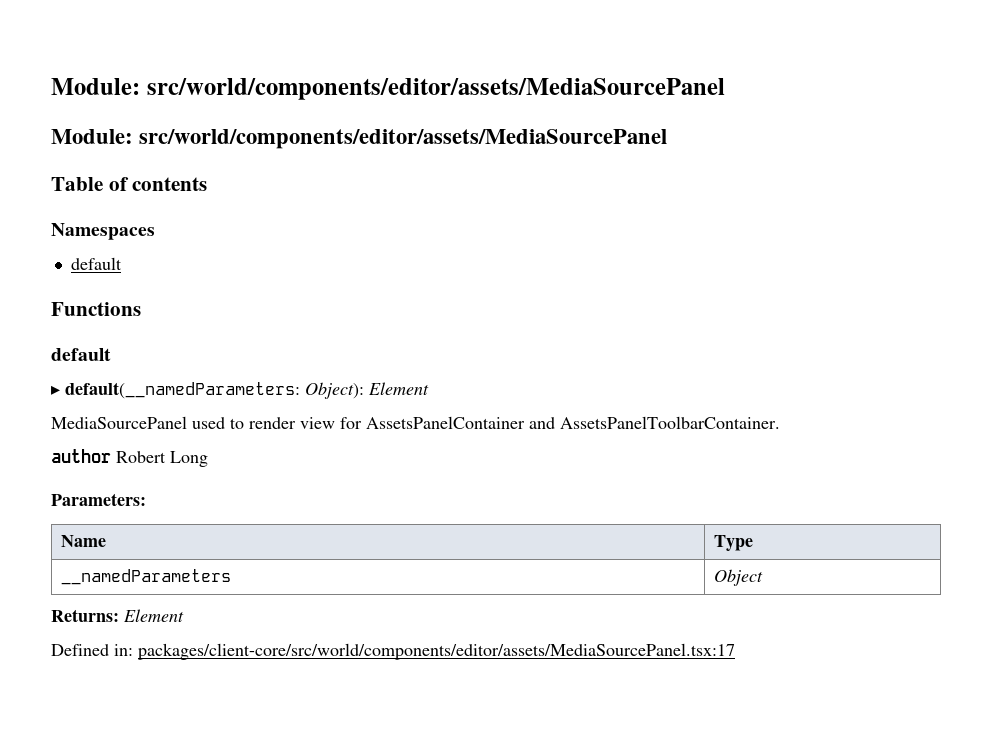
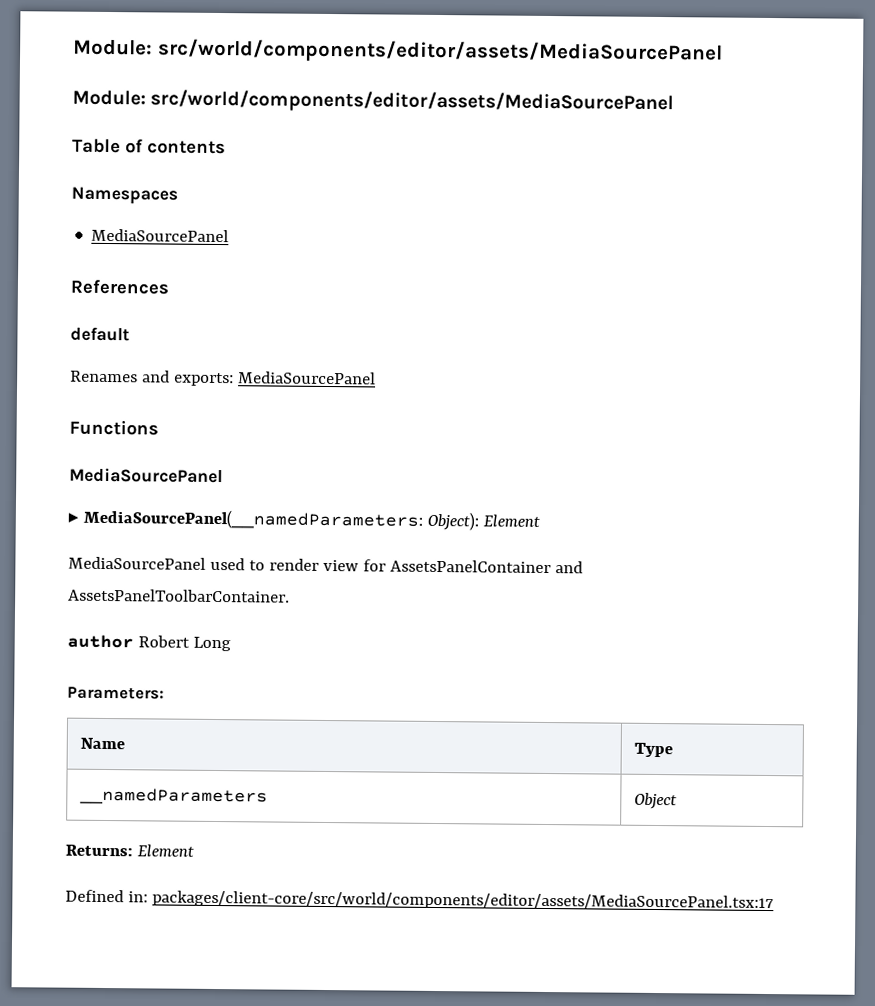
  Namespaces
+ MediaSourcePanel
+ References
  default
+ Renames and exports: MediaSourcePanel
  Functions
- default
+ MediaSourcePanel
- ▸ default(__namedParameters: Object): Element
+ ▸ MediaSourcePanel(__namedParameters: Object): Element

